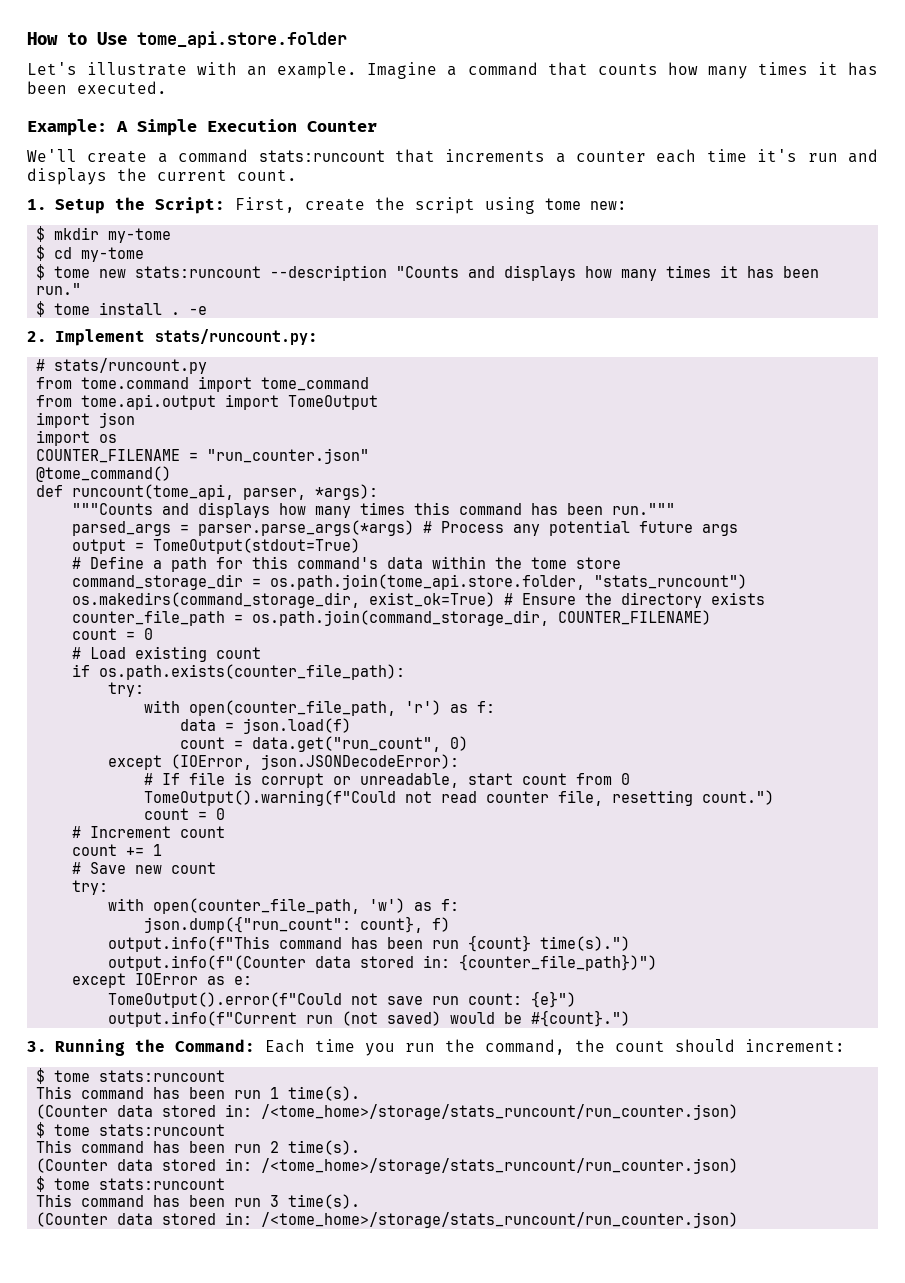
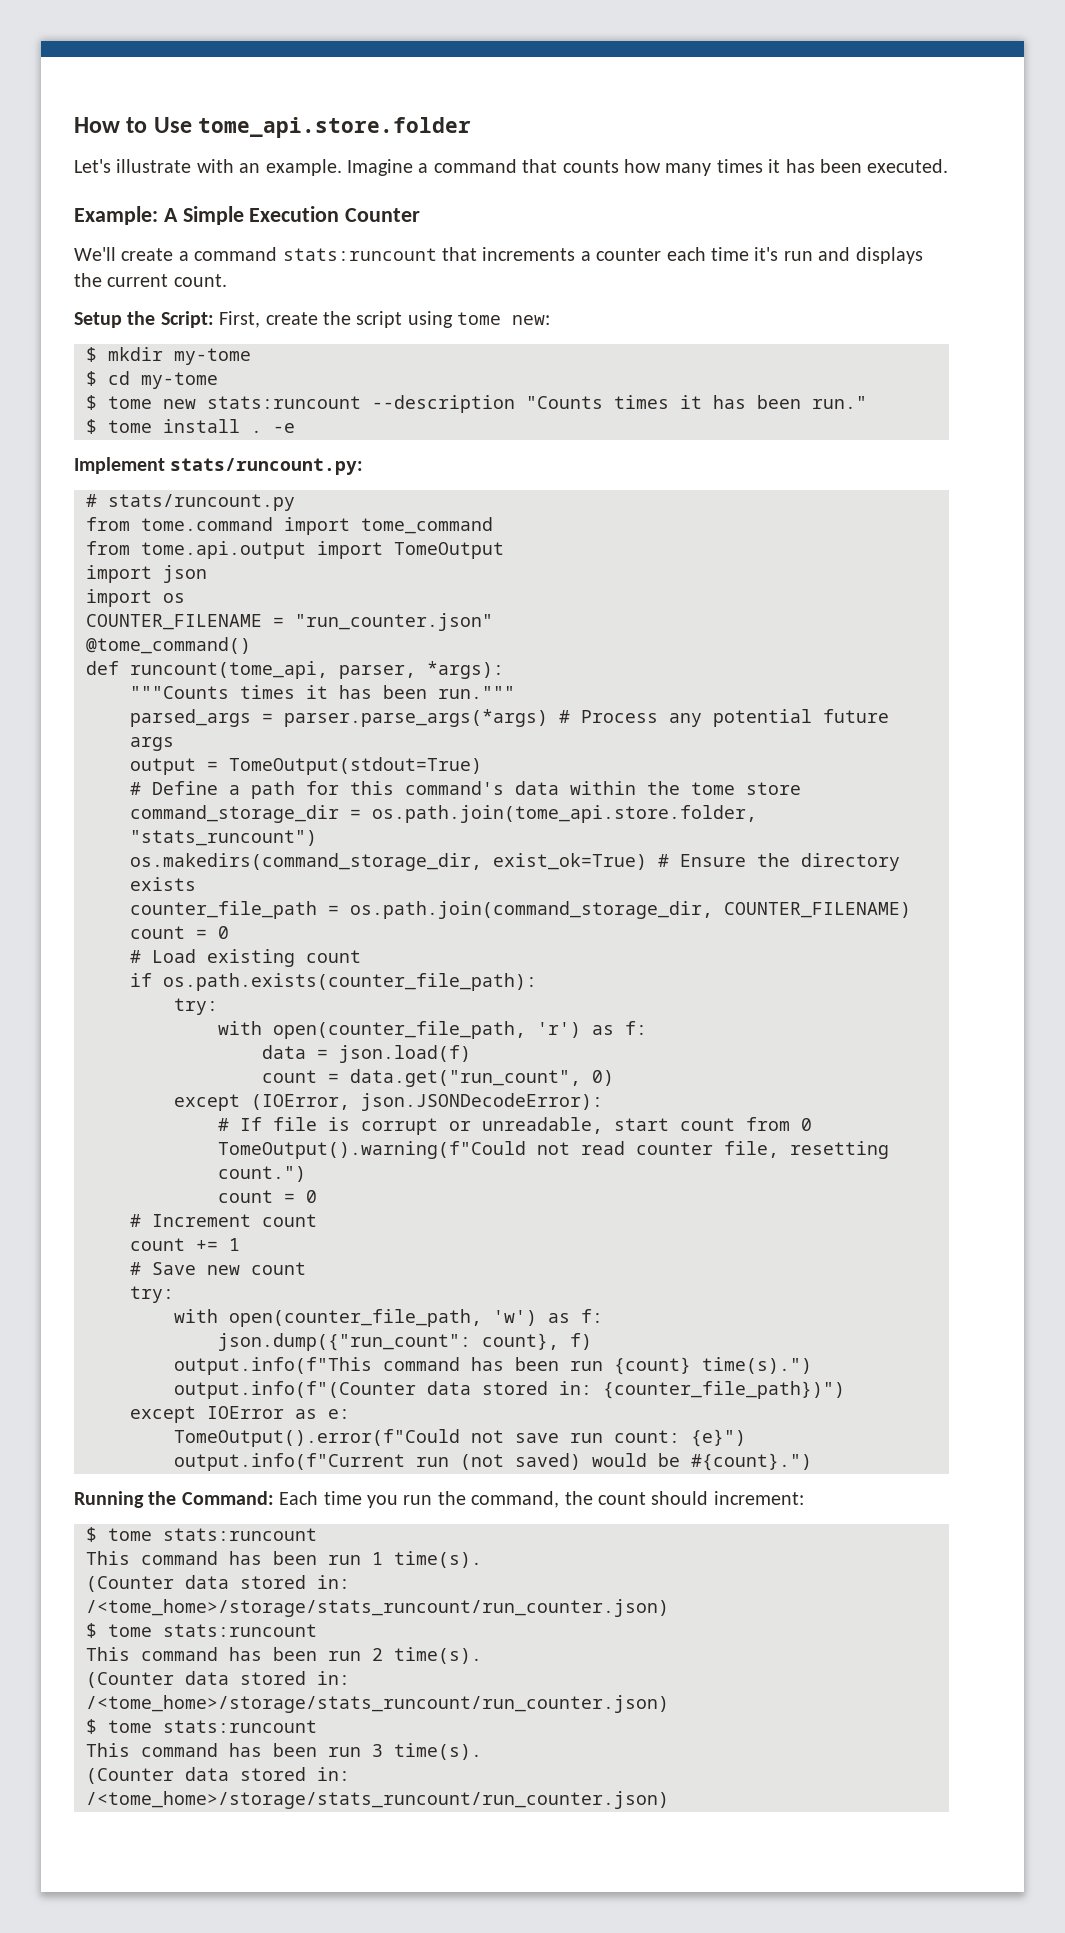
- 1. Setup the Script: First, create the script using tome new:
+ Setup the Script: First, create the script using tome new:
- $ tome new stats:runcount --description "Counts and displays how many times it has been run."
+ $ tome new stats:runcount --description "Counts times it has been run."
- 2. Implement stats/runcount.py:
+ Implement stats/runcount.py:
- """Counts and displays how many times this command has been run."""
+ """Counts times it has been run."""
- 3. Running the Command: Each time you run the command, the count should increment:
+ Running the Command: Each time you run the command, the count should increment:

